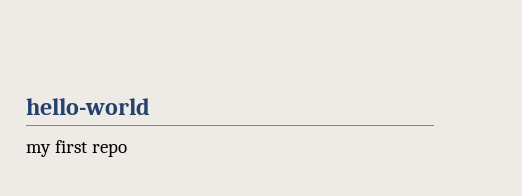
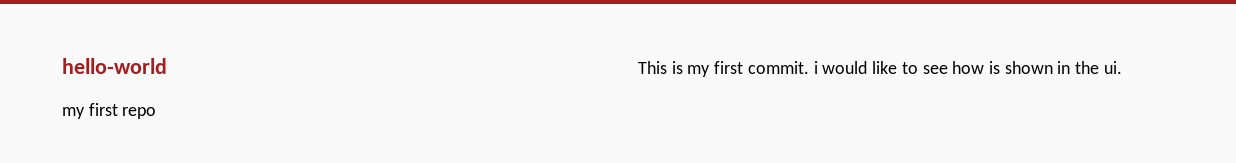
+ This is my first commit. i would like to see how is shown in the ui.

